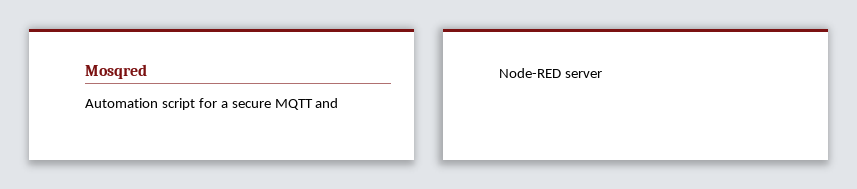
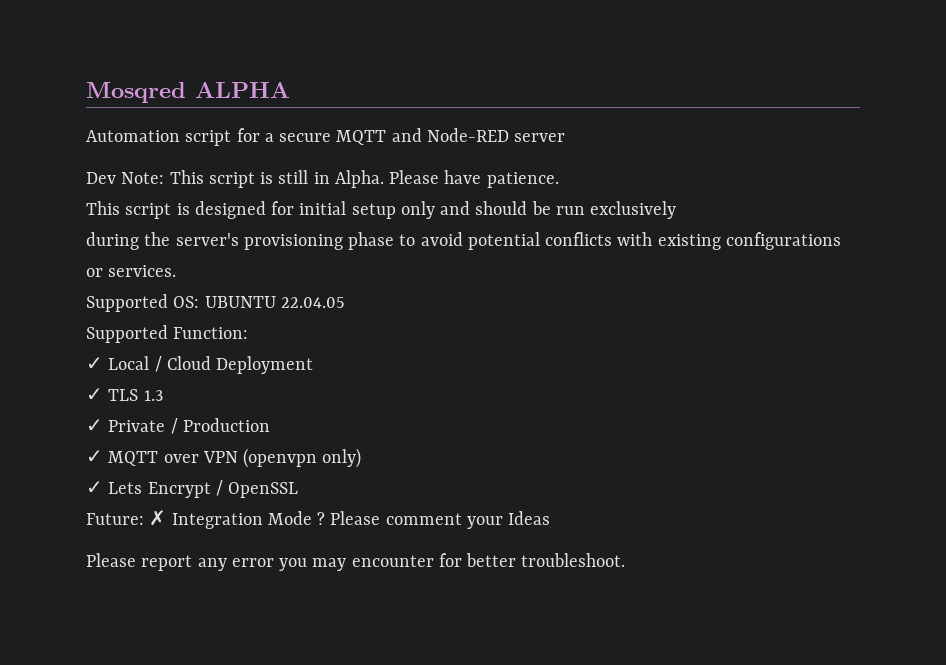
- Mosqred
+ Mosqred ALPHA
+ Dev Note: This script is still in Alpha. Please have patience.
+ This script is designed for initial setup only and should be run exclusively
+ during the server's provisioning phase to avoid potential conflicts with existing configurations or services.
+ Supported OS: UBUNTU 22.04.05
+ Supported Function:
+ ✓ Local / Cloud Deployment
+ ✓ TLS 1.3
+ ✓ Private / Production
+ ✓ MQTT over VPN (openvpn only)
+ ✓ Lets Encrypt / OpenSSL
+ Future: ✗ Integration Mode ? Please comment your Ideas
+ Please report any error you may encounter for better troubleshoot.

